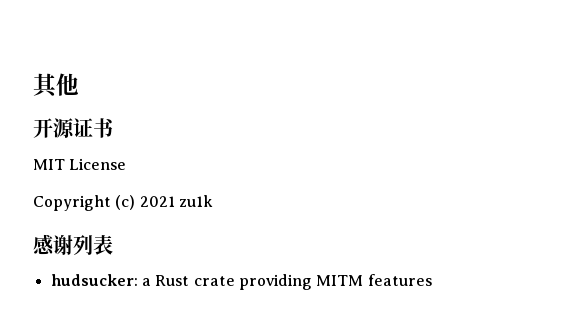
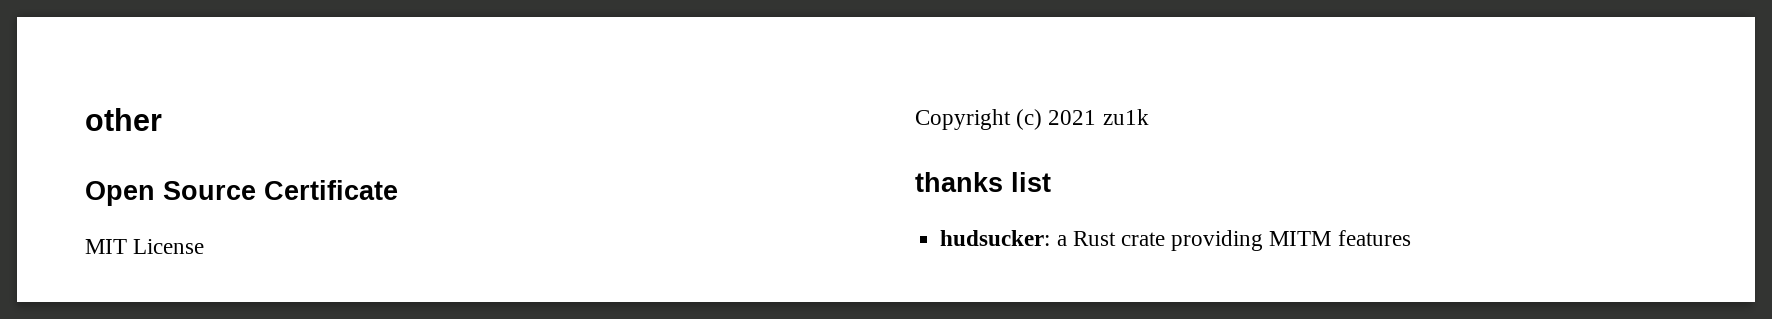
- 其他
- 开源证书
+ other
+ Open Source Certificate
- 感谢列表
+ thanks list

